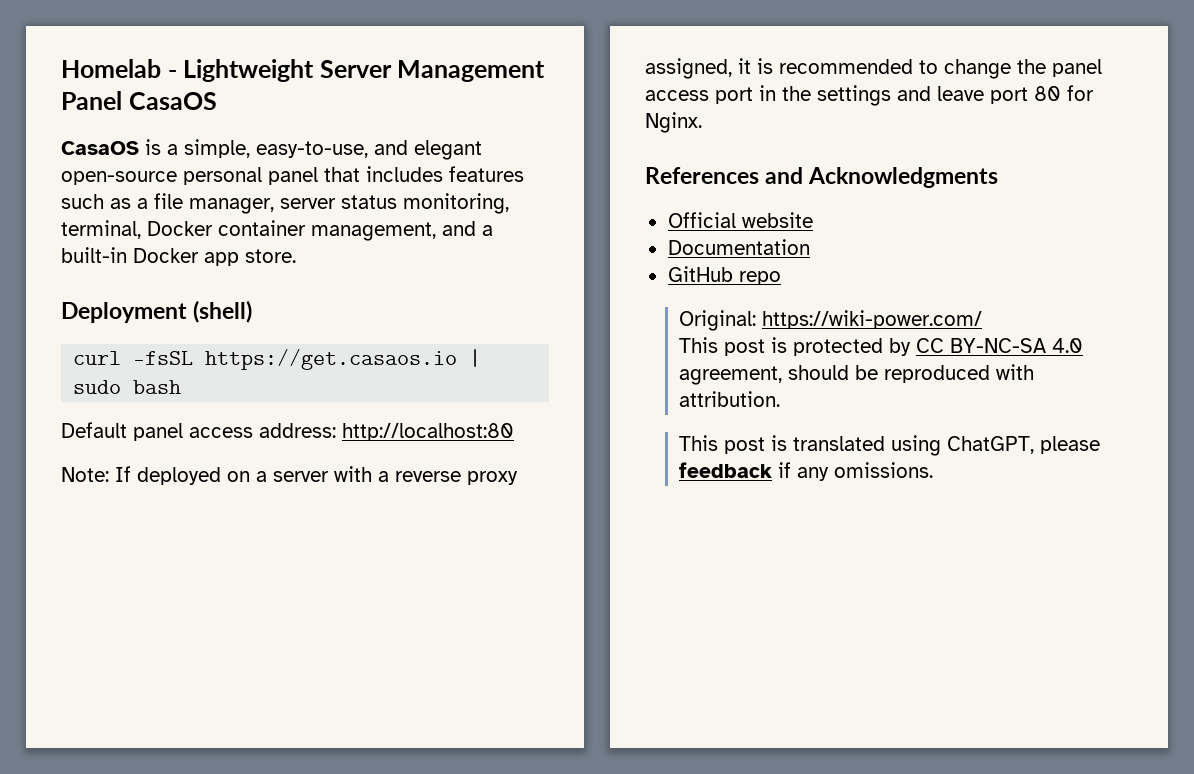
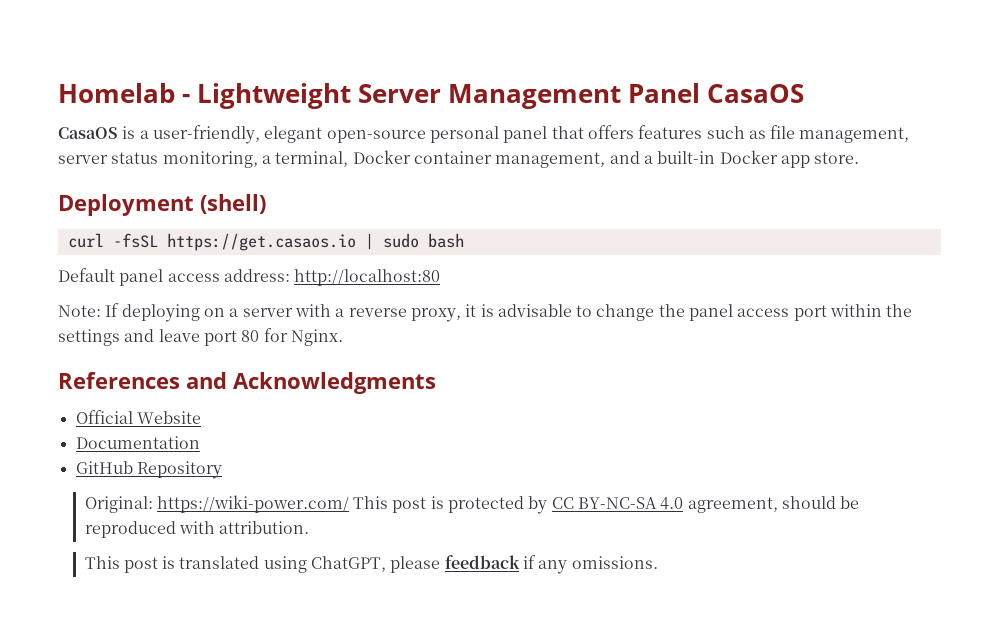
- CasaOS is a simple, easy-to-use, and elegant open-source personal panel that includes features such as a file manager, server status monitoring, terminal, Docker container management, and a built-in Docker app store.
+ CasaOS is a user-friendly, elegant open-source personal panel that offers features such as file management, server status monitoring, a terminal, Docker container management, and a built-in Docker app store.
- Note: If deployed on a server with a reverse proxy assigned, it is recommended to change the panel access port in the settings and leave port 80 for Nginx.
+ Note: If deploying on a server with a reverse proxy, it is advisable to change the panel access port within the settings and leave port 80 for Nginx.
- Official website
+ Official Website
- GitHub repo
+ GitHub Repository
- Original: https://wiki-power.com/
- This post is protected by CC BY-NC-SA 4.0 agreement, should be reproduced with attribution.
+ Original: https://wiki-power.com/ This post is protected by CC BY-NC-SA 4.0 agreement, should be reproduced with attribution.

